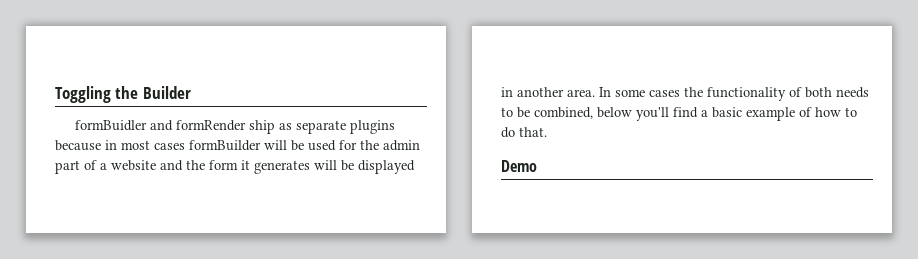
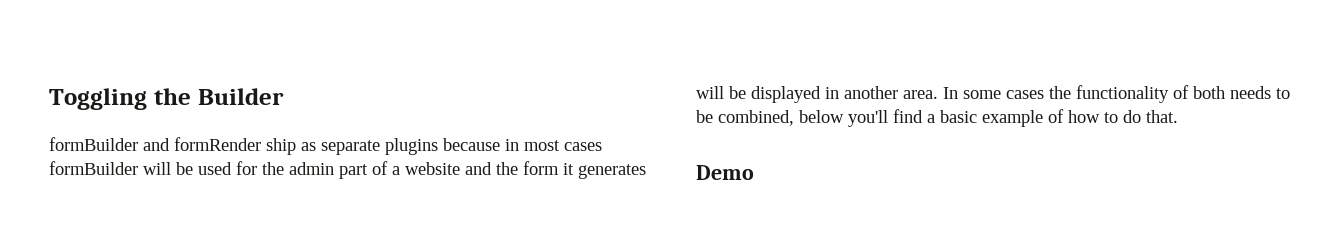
- formBuidler and formRender ship as separate plugins because in most cases formBuilder will be used for the admin part of a website and the form it generates will be displayed in another area.
+ formBuilder and formRender ship as separate plugins because in most cases formBuilder will be used for the admin part of a website and the form it generates will be displayed in another area.

